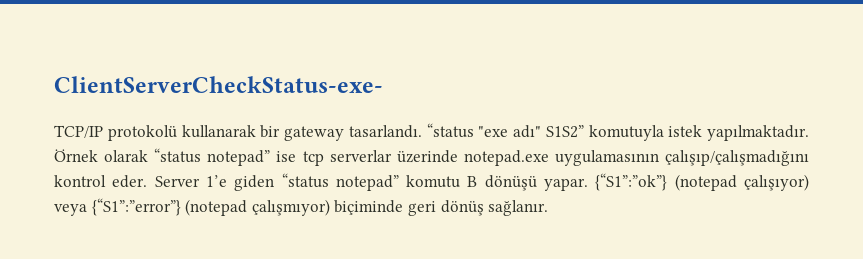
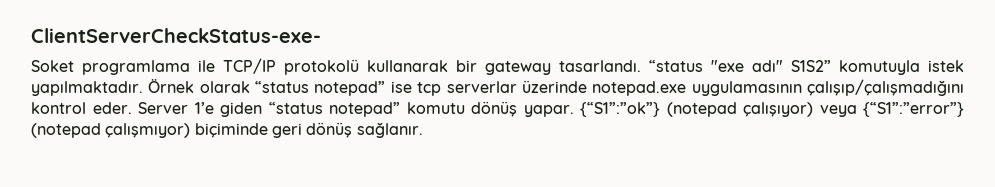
- TCP/IP protokolü kullanarak bir gateway tasarlandı.
+ Soket programlama ile TCP/IP protokolü kullanarak bir gateway tasarlandı.
- Server 1’e giden “status notepad” komutu B dönüşü yapar.
+ Server 1’e giden “status notepad” komutu dönüş yapar.

